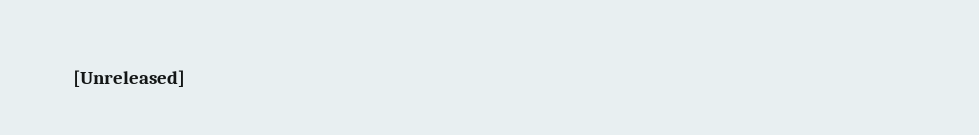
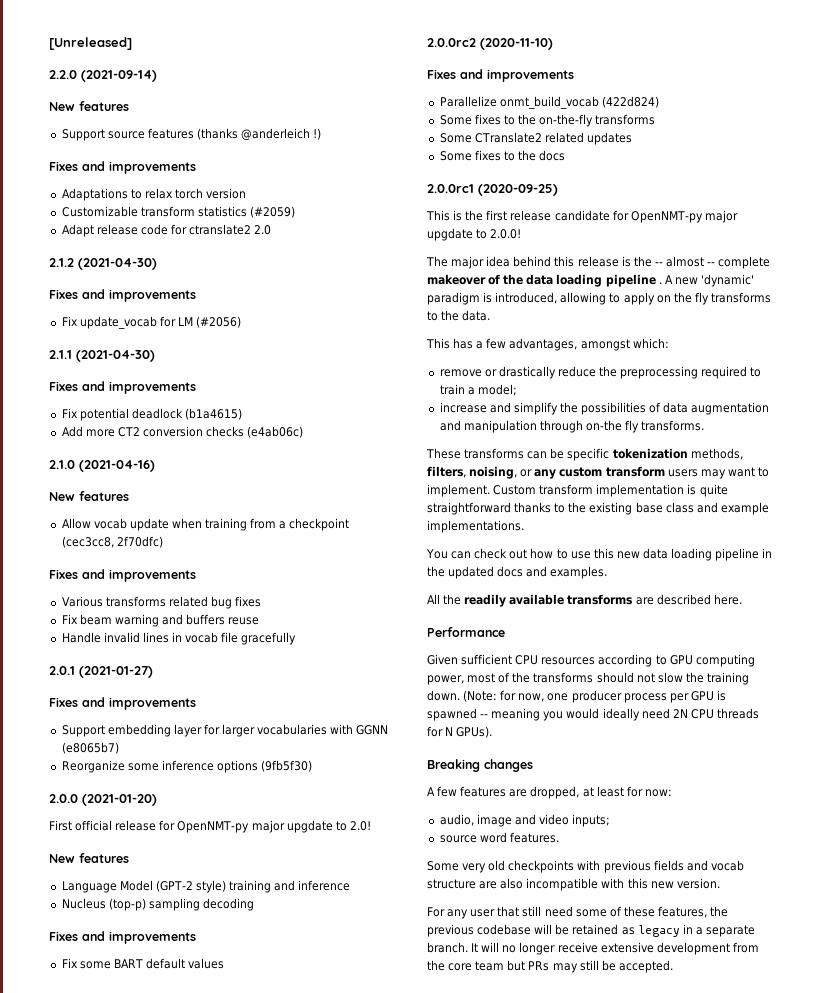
+ 2.2.0 (2021-09-14)
+ New features
+ Support source features (thanks @anderleich !)
+ Fixes and improvements
+ Adaptations to relax torch version
+ Customizable transform statistics (#2059)
+ Adapt release code for ctranslate2 2.0
+ 2.1.2 (2021-04-30)
+ Fixes and improvements
+ Fix update_vocab for LM (#2056)
+ 2.1.1 (2021-04-30)
+ Fixes and improvements
+ Fix potential deadlock (b1a4615)
+ Add more CT2 conversion checks (e4ab06c)
+ 2.1.0 (2021-04-16)
+ New features
+ Allow vocab update when training from a checkpoint (cec3cc8, 2f70dfc)
+ Fixes and improvements
+ Various transforms related bug fixes
+ Fix beam warning and buffers reuse
+ Handle invalid lines in vocab file gracefully
+ 2.0.1 (2021-01-27)
+ Fixes and improvements
+ Support embedding layer for larger vocabularies with GGNN (e8065b7)
+ Reorganize some inference options (9fb5f30)
+ 2.0.0 (2021-01-20)
+ First official release for OpenNMT-py major upgdate to 2.0!
+ New features
+ Language Model (GPT-2 style) training and inference
+ Nucleus (top-p) sampling decoding
+ Fixes and improvements
+ Fix some BART default values
+ 2.0.0rc2 (2020-11-10)
+ Fixes and improvements
+ Parallelize onmt_build_vocab (422d824)
+ Some fixes to the on-the-fly transforms
+ Some CTranslate2 related updates
+ Some fixes to the docs
+ 2.0.0rc1 (2020-09-25)
+ This is the first release candidate for OpenNMT-py major upgdate to 2.0.0!
+ The major idea behind this release is the -- almost -- complete makeover of the data loading pipeline . A new 'dynamic' paradigm is introduced, allowing to apply on the fly transforms to the data.
+ This has a few advantages, amongst which:
+ remove or drastically reduce the preprocessing required to train a model;
+ increase and simplify the possibilities of data augmentation and manipulation through on-the fly transforms.
+ These transforms can be specific tokenization methods, filters, noising, or any custom transform users may want to implement. Custom transform implementation is quite straightforward thanks to the existing base class and example implementations.
+ You can check out how to use this new data loading pipeline in the updated docs and examples.
+ All the readily available transforms are described here.
+ Performance
+ Given sufficient CPU resources according to GPU computing power, most of the transforms should not slow the training down. (Note: for now, one producer process per GPU is spawned -- meaning you would ideally need 2N CPU threads for N GPUs).
+ Breaking changes
+ A few features are dropped, at least for now:
+ audio, image and video inputs;
+ source word features.
+ Some very old checkpoints with previous fields and vocab structure are also incompatible with this new version.
+ For any user that still need some of these features, the previous codebase will be retained as legacy in a separate branch. It will no longer receive extensive development from the core team but PRs may still be accepted.

